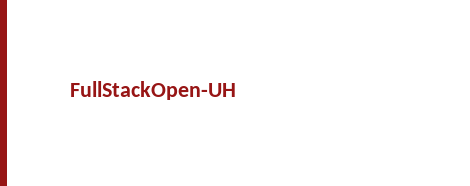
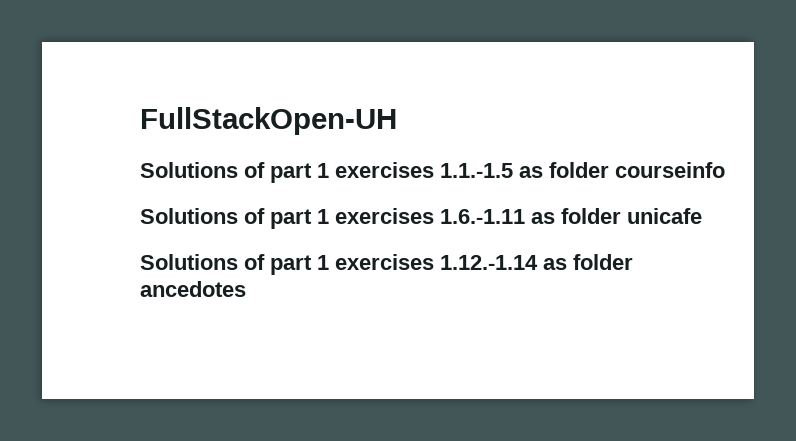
+ Solutions of part 1 exercises 1.1.-1.5 as folder courseinfo
+ Solutions of part 1 exercises 1.6.-1.11 as folder unicafe
+ Solutions of part 1 exercises 1.12.-1.14 as folder ancedotes

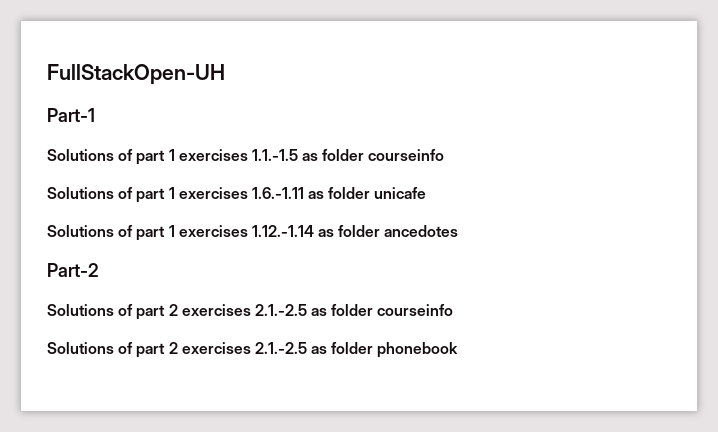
+ Part-1
+ Part-2
+ Solutions of part 2 exercises 2.1.-2.5 as folder courseinfo
+ Solutions of part 2 exercises 2.1.-2.5 as folder phonebook

